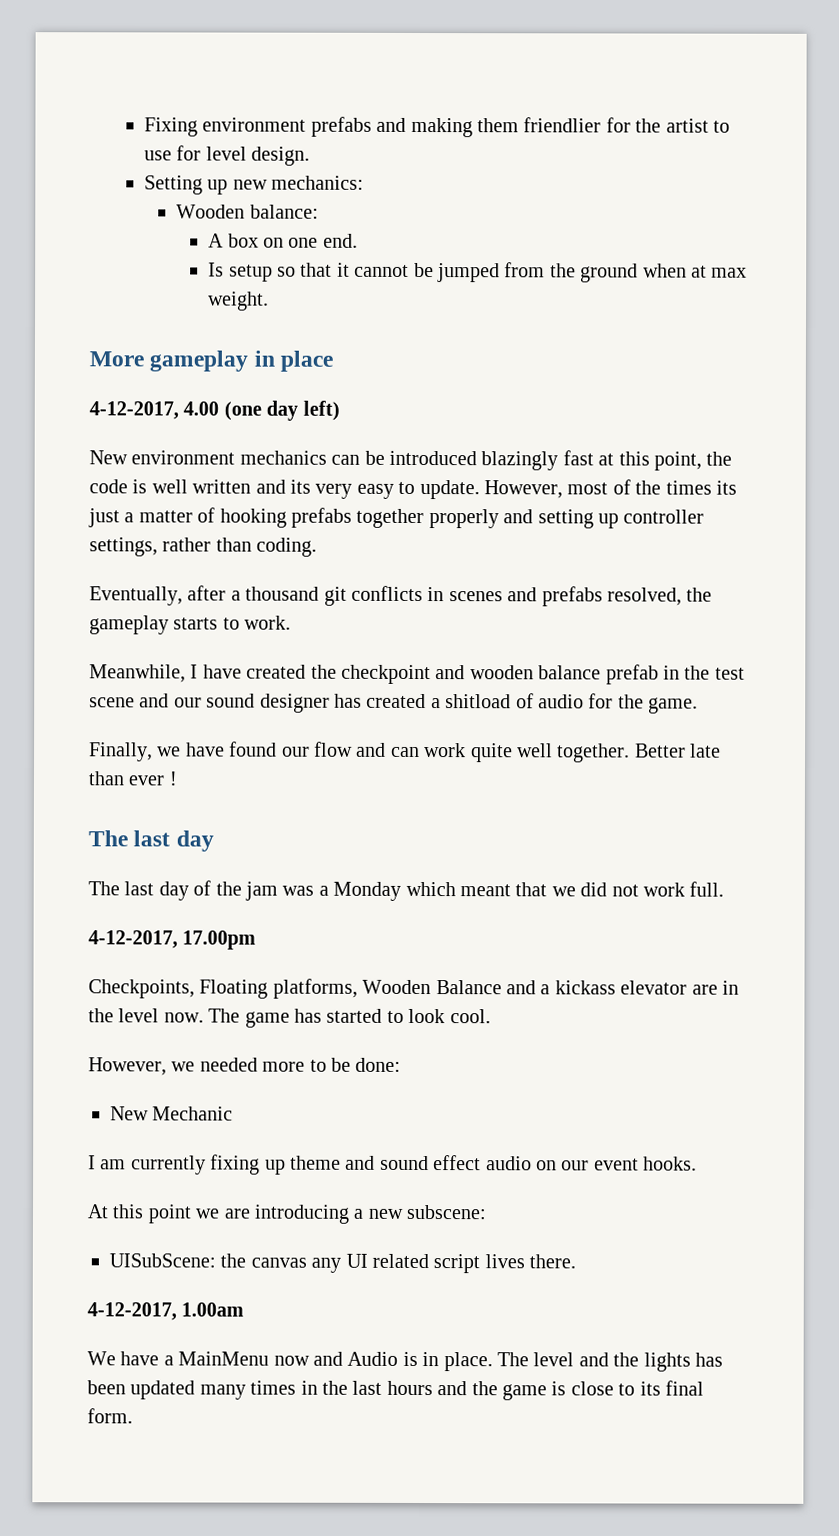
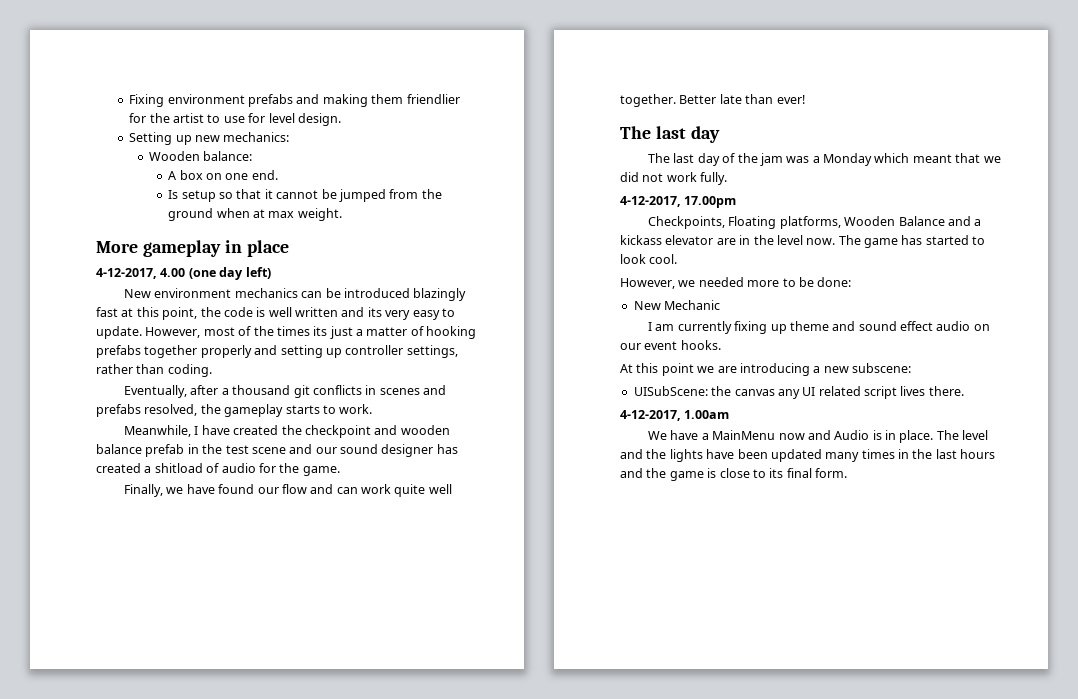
- Better late than ever !
+ Better late than ever!
- The last day of the jam was a Monday which meant that we did not work full.
+ The last day of the jam was a Monday which meant that we did not work fully.
- The level and the lights has been updated many times in the last hours and the game is close to its final form.
+ The level and the lights have been updated many times in the last hours and the game is close to its final form.

